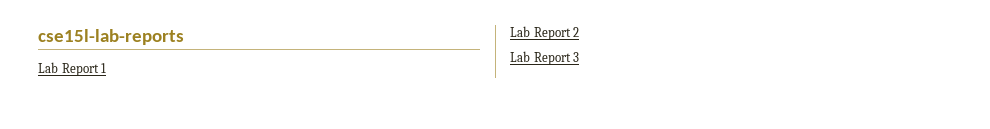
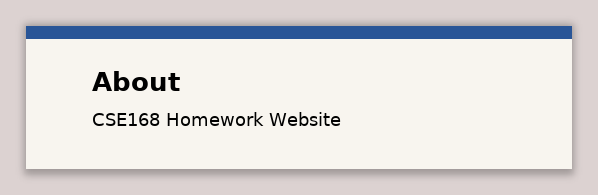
- cse15l-lab-reports
- Lab Report 1
- Lab Report 2
- Lab Report 3
+ About
+ CSE168 Homework Website

